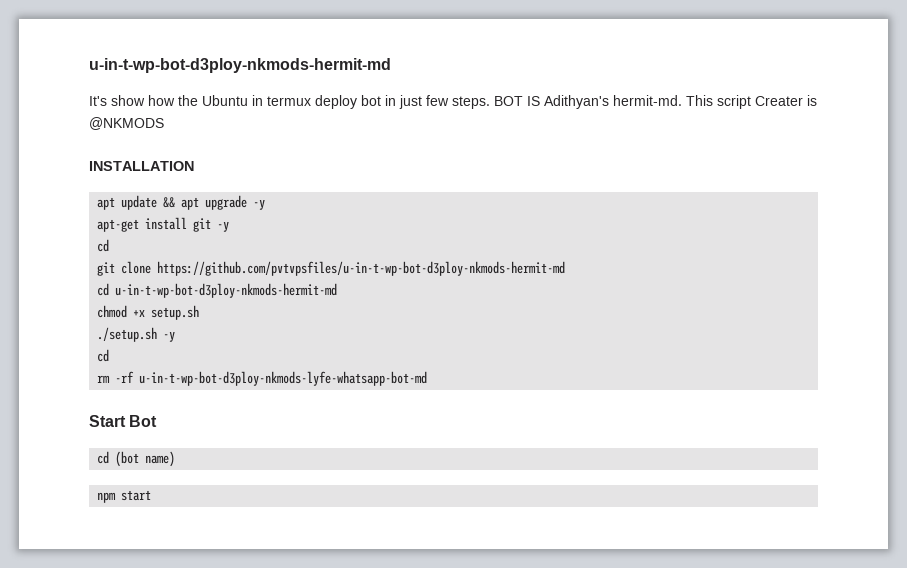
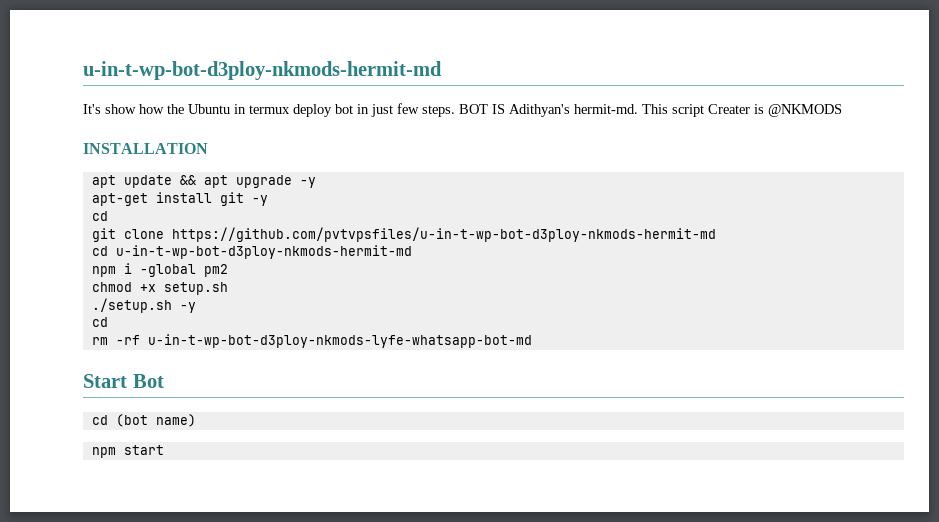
+ npm i -global pm2

